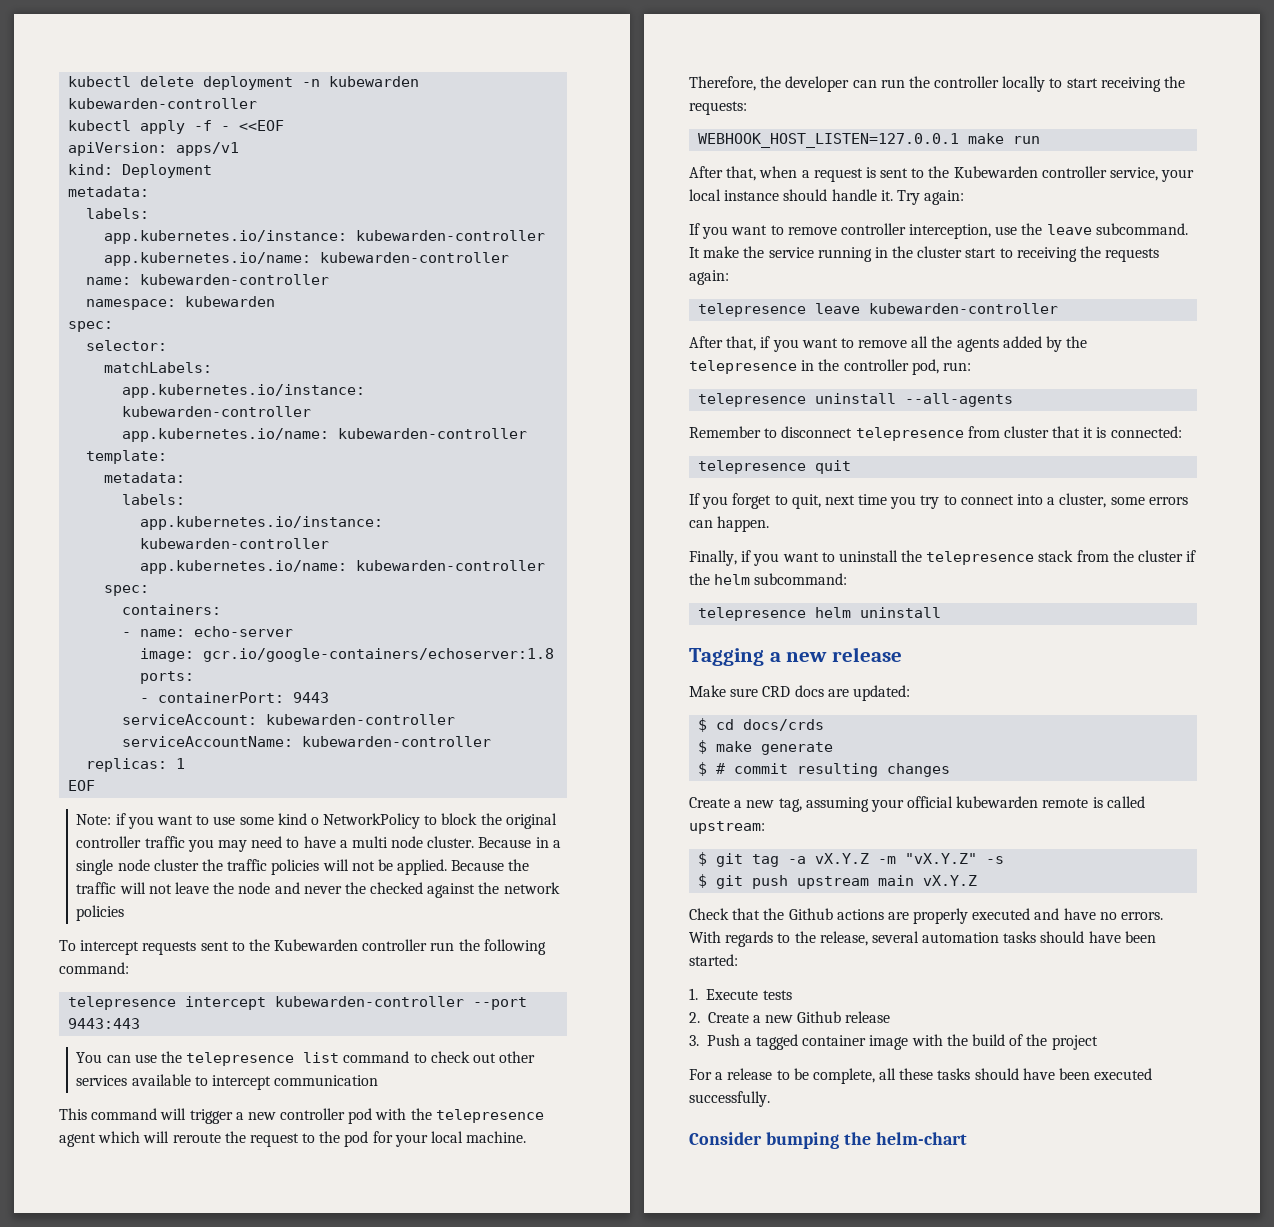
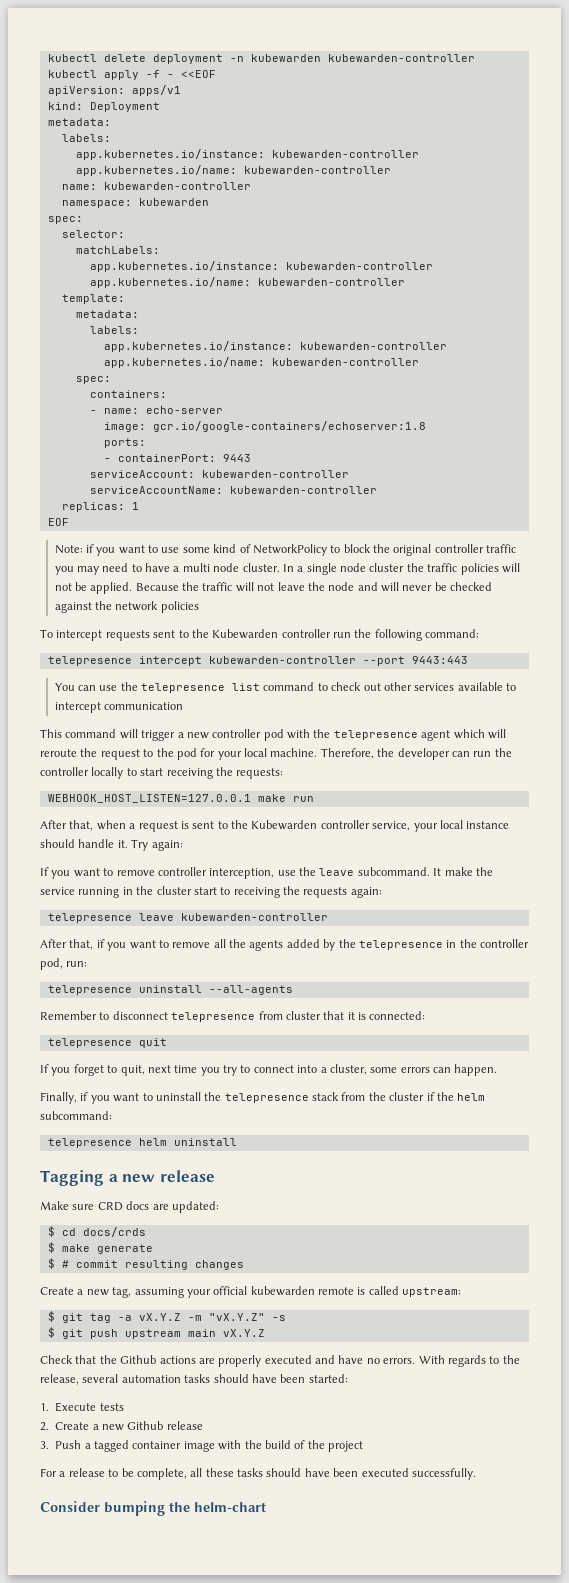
- Note: if you want to use some kind o NetworkPolicy to block the original controller traffic you may need to have a multi node cluster.
+ Note: if you want to use some kind of NetworkPolicy to block the original controller traffic you may need to have a multi node cluster.
- Because in a single node cluster the traffic policies will not be applied.
+ In a single node cluster the traffic policies will not be applied.
- Because the traffic will not leave the node and never the checked against the network policies
+ Because the traffic will not leave the node and will never be checked against the network policies

